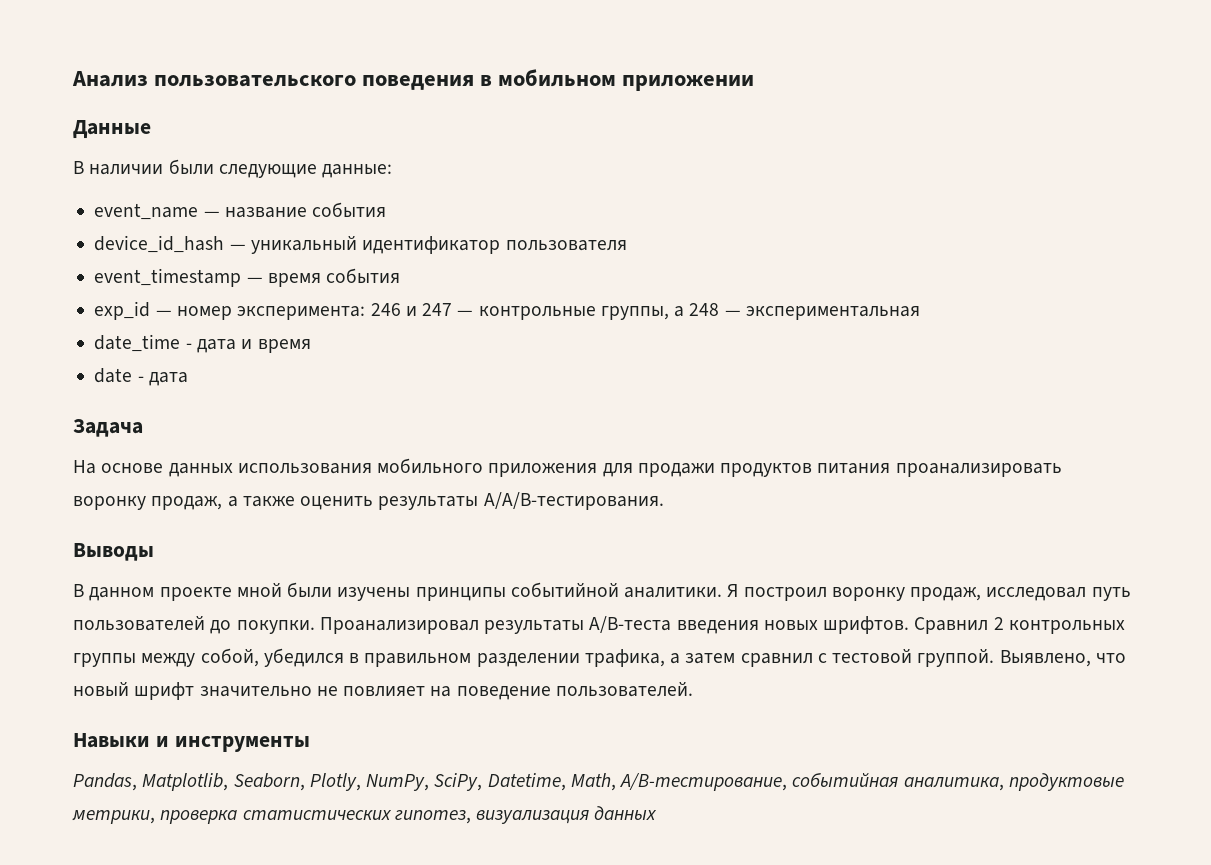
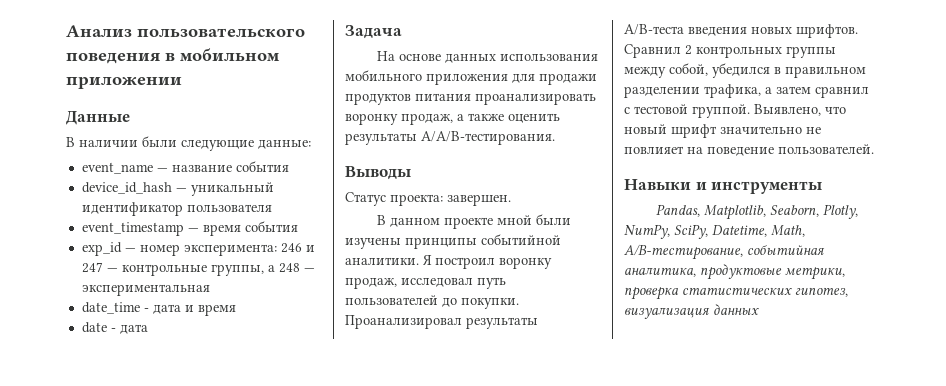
+ Статус проекта: завершен.

